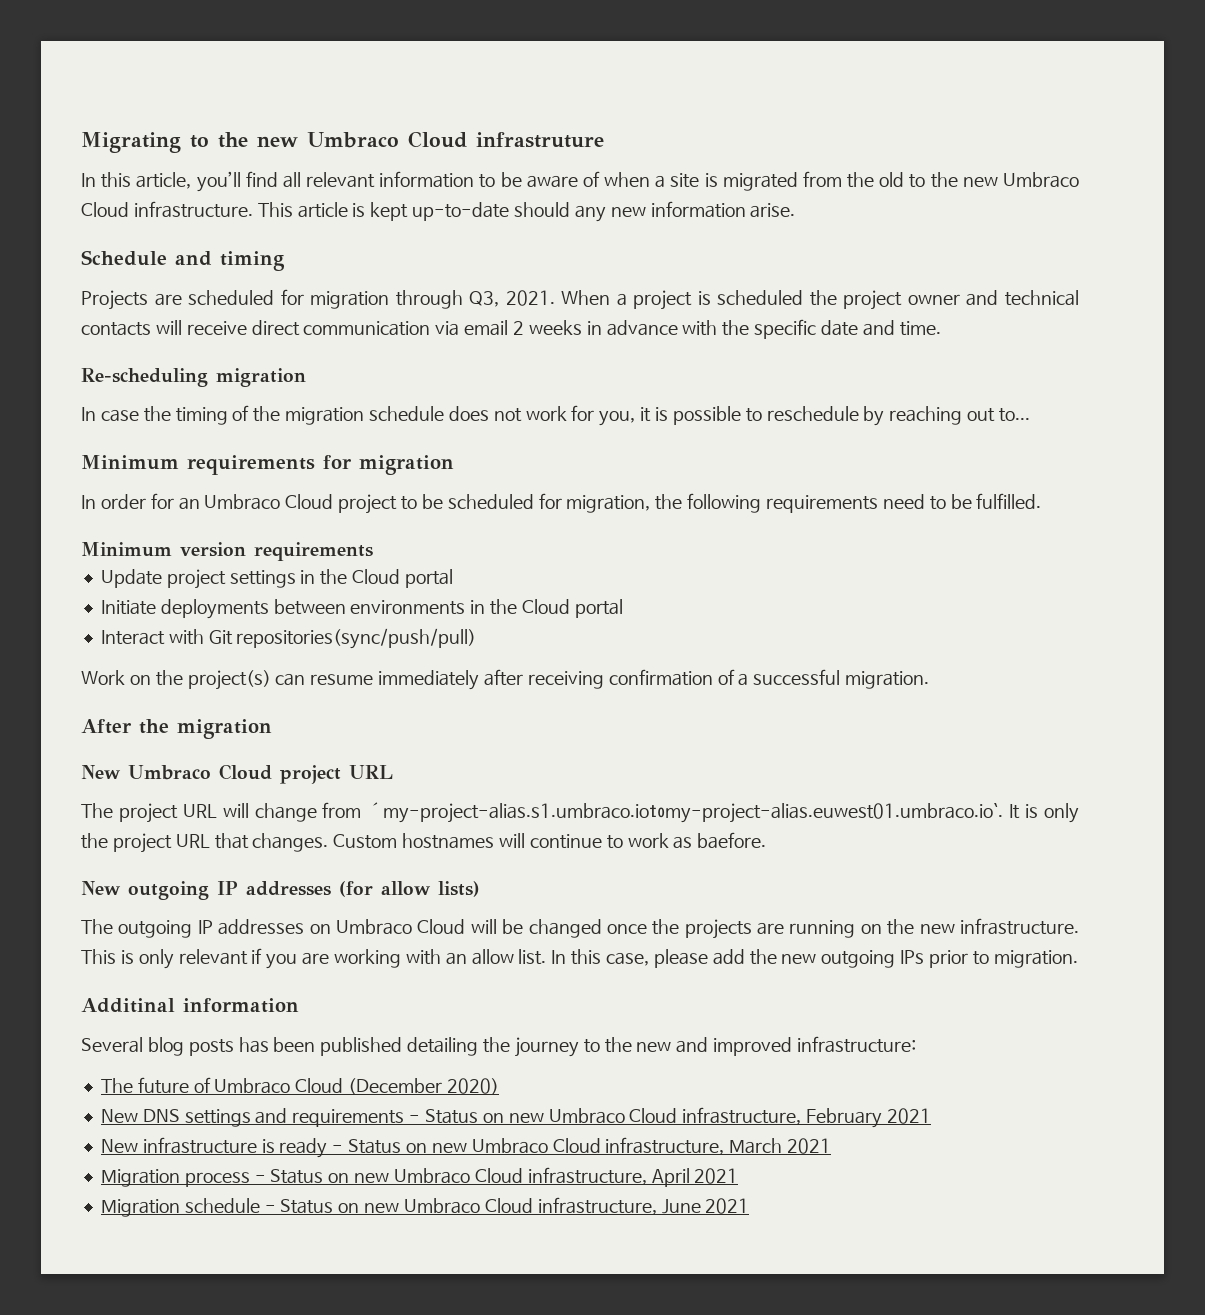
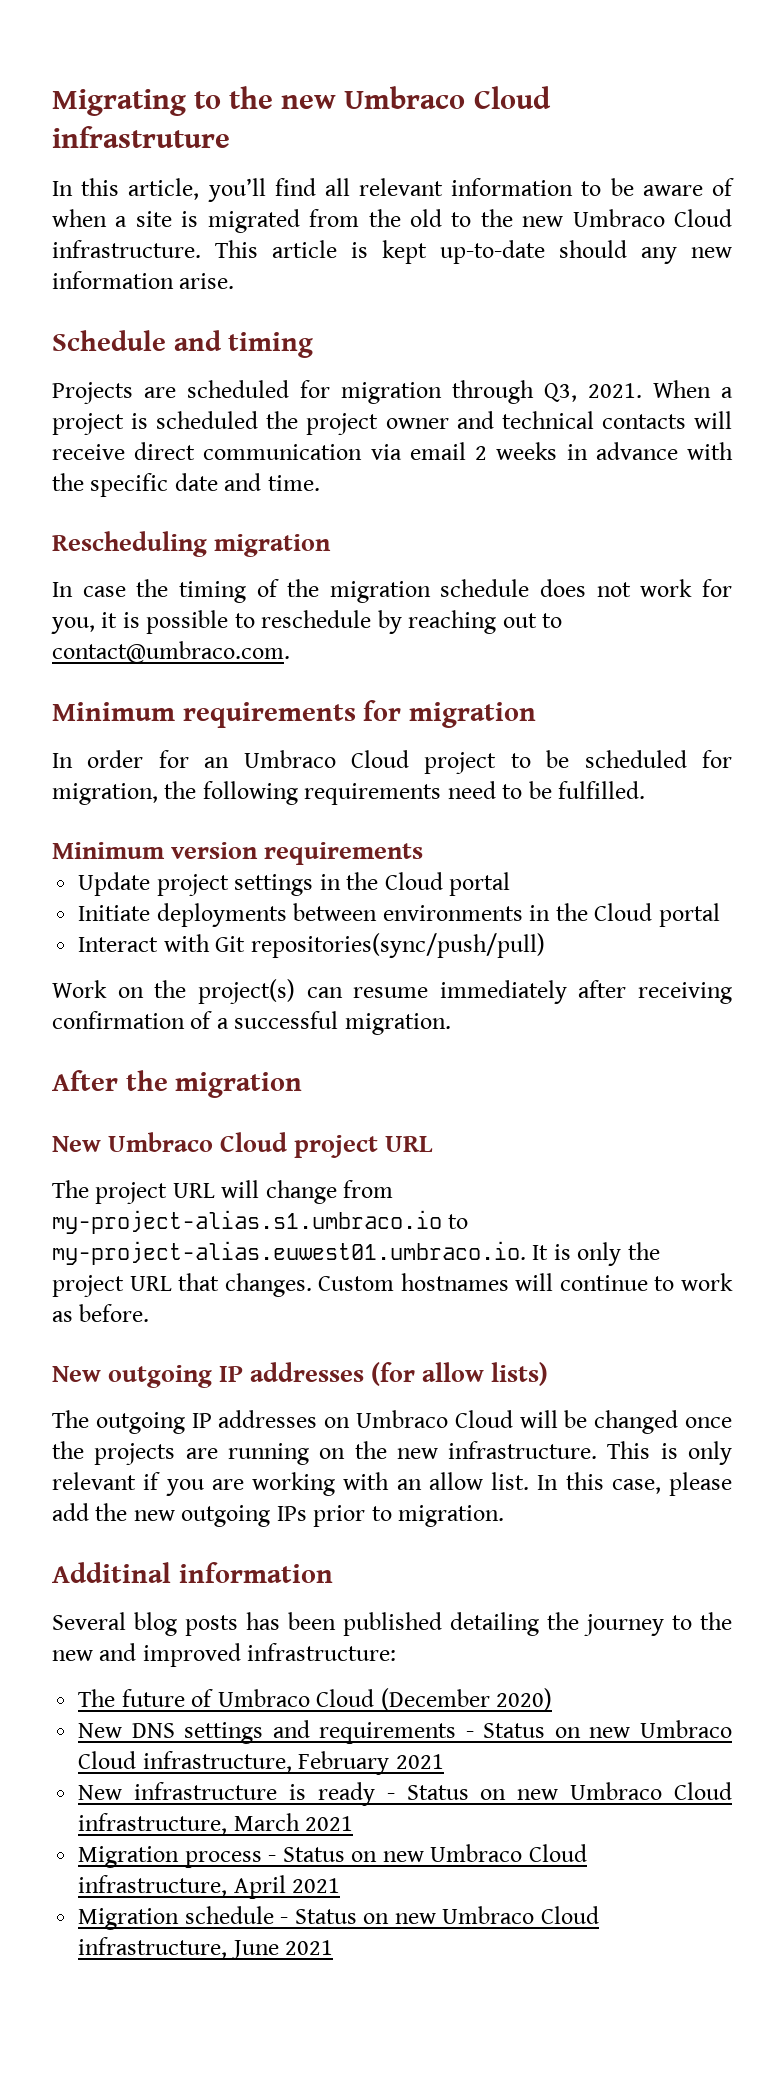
- Re-scheduling migration
+ Rescheduling migration
- In case the timing of the migration schedule does not work for you, it is possible to reschedule by reaching out to...
+ In case the timing of the migration schedule does not work for you, it is possible to reschedule by reaching out to contact@umbraco.com.
- The project URL will change from ´my-project-alias.s1.umbraco.iotomy-project-alias.euwest01.umbraco.io`. It is only the project URL that changes.
+ The project URL will change from my-project-alias.s1.umbraco.io to my-project-alias.euwest01.umbraco.io. It is only the project URL that changes.
- Custom hostnames will continue to work as baefore.
+ Custom hostnames will continue to work as before.

